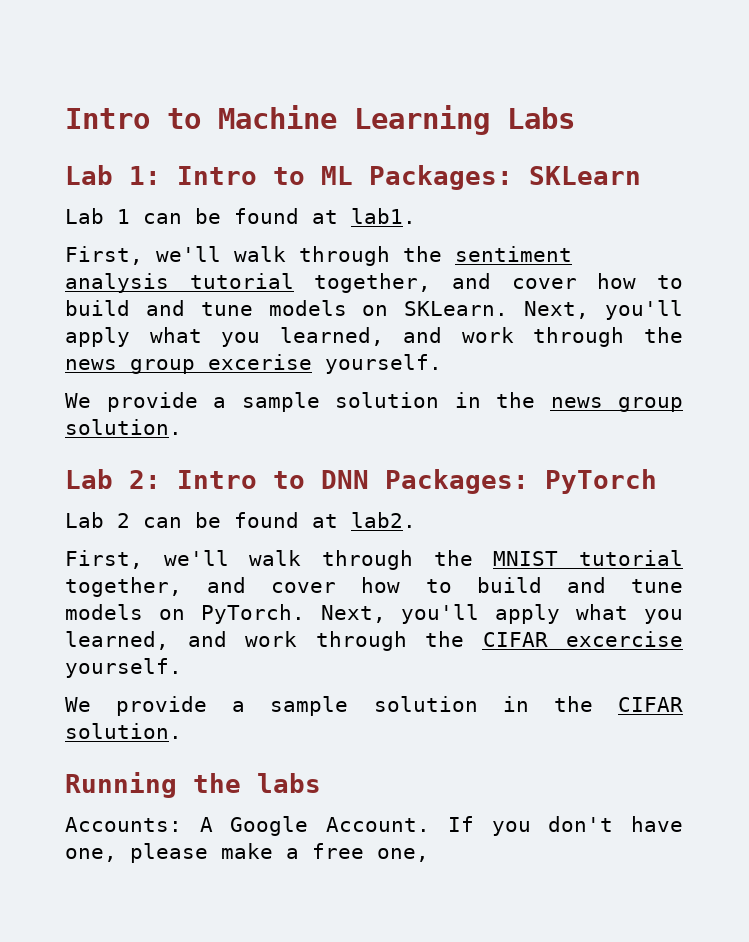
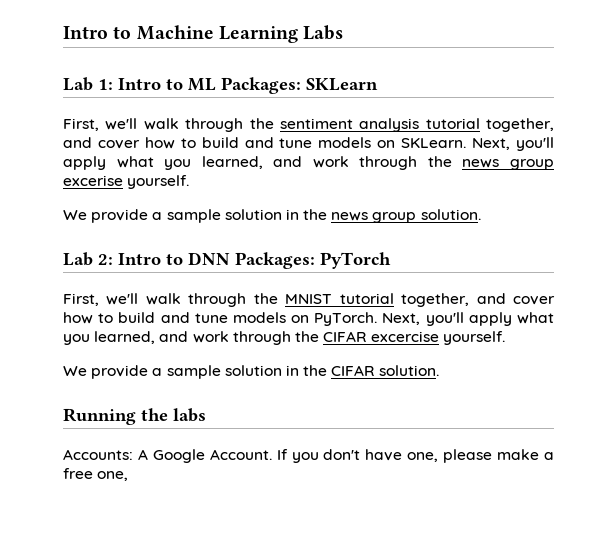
- Lab 1 can be found at lab1.
- Lab 2 can be found at lab2.

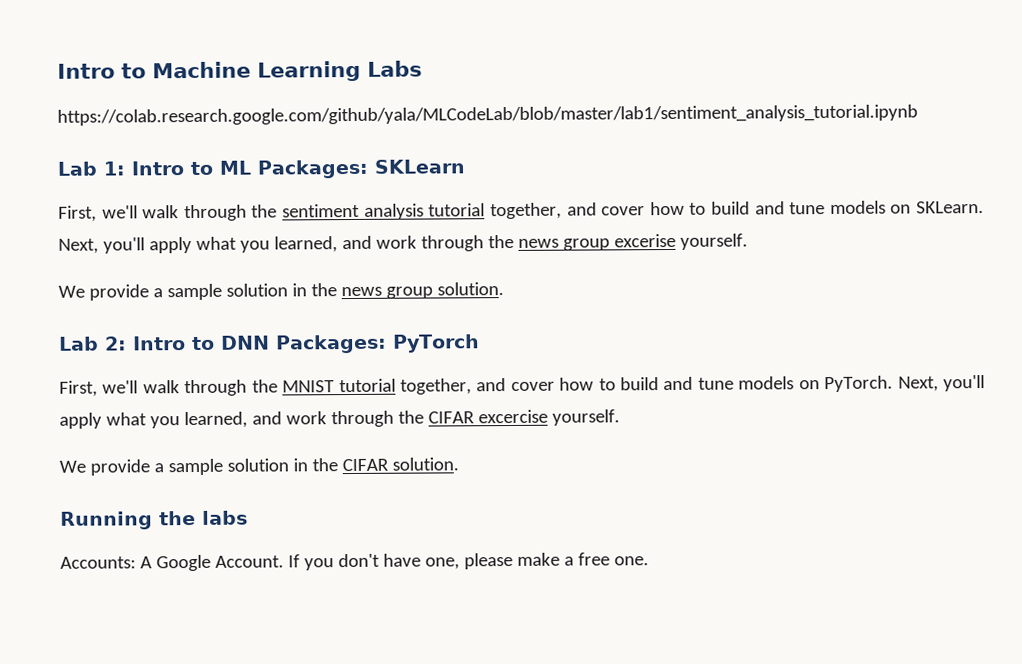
+ https://colab.research.google.com/github/yala/MLCodeLab/blob/master/lab1/sentiment_analysis_tutorial.ipynb
- If you don't have one, please make a free one,
+ If you don't have one, please make a free one.

